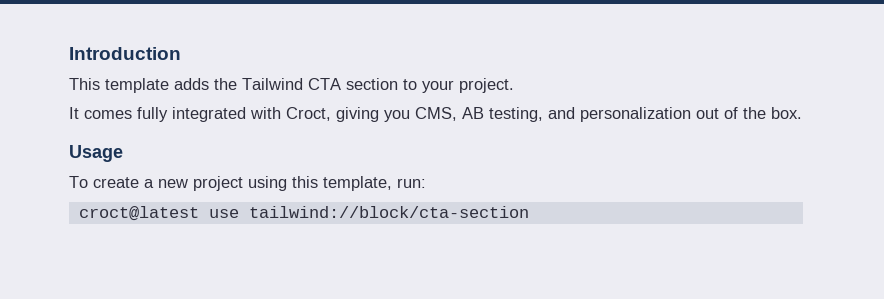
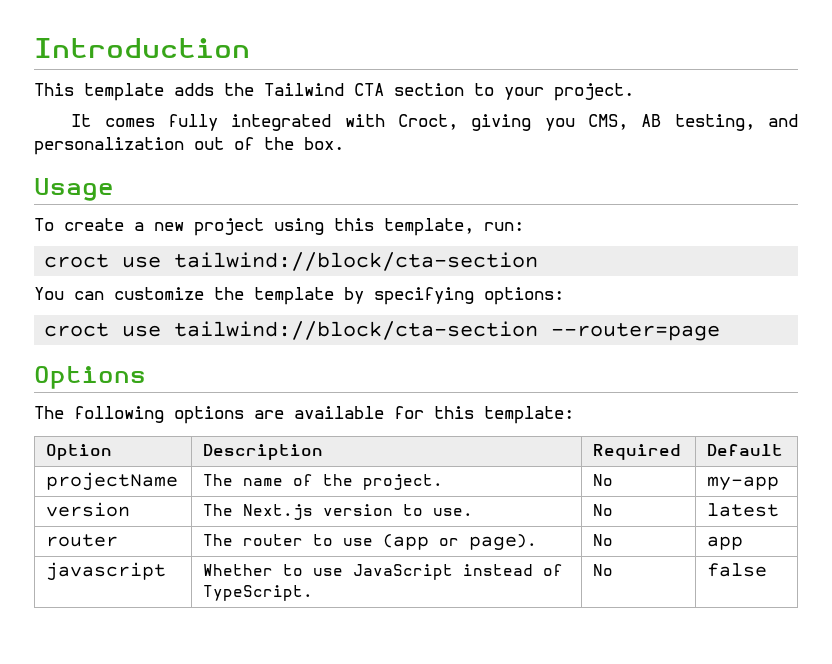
  To create a new project using this template, run:
- croct@latest use tailwind://block/cta-section
+ croct use tailwind://block/cta-section
+ You can customize the template by specifying options:
+ croct use tailwind://block/cta-section --router=page
+ Options
+ The following options are available for this template:
+ Option | Description | Required | Default
+ projectName | The name of the project. | No | my-app
+ version | The Next.js version to use. | No | latest
+ router | The router to use (app or page). | No | app
+ javascript | Whether to use JavaScript instead of TypeScript. | No | false

